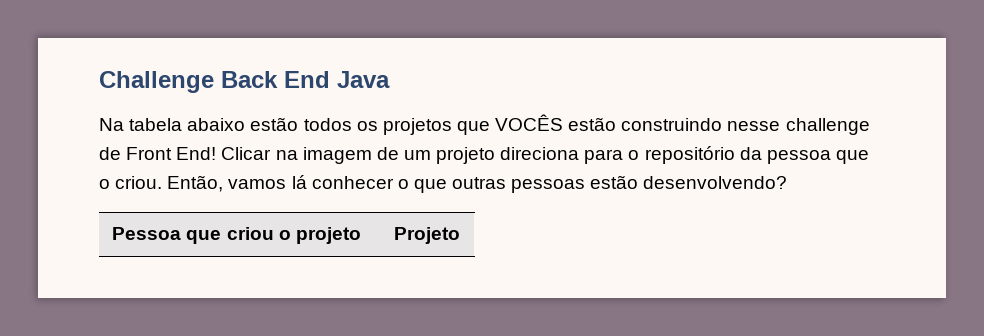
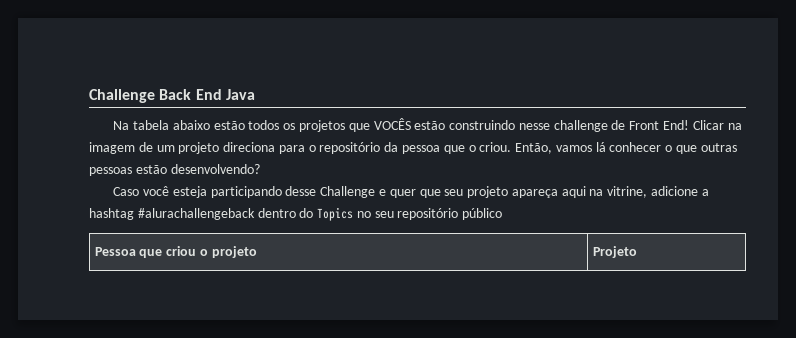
+ Caso você esteja participando desse Challenge e quer que seu projeto apareça aqui na vitrine, adicione a hashtag #alurachallengeback dentro do Topics no seu repositório público

